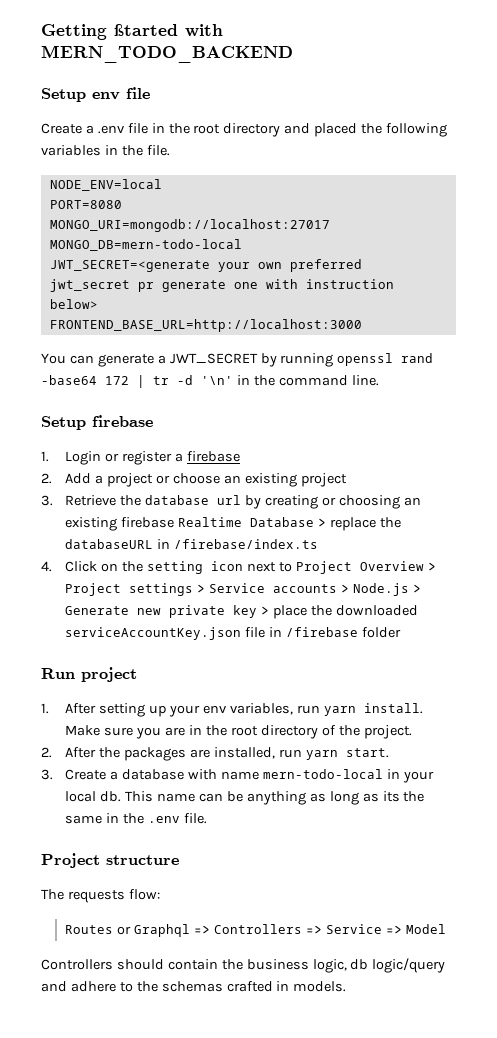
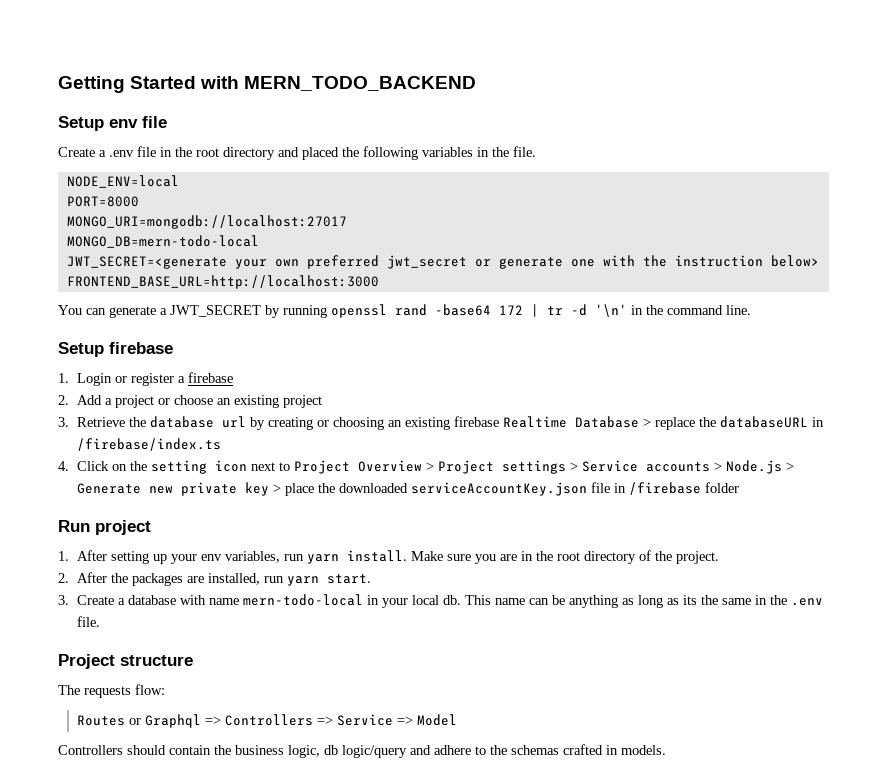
- Getting ßtarted with MERN_TODO_BACKEND
+ Getting Started with MERN_TODO_BACKEND
- PORT=8080
+ PORT=8000
- JWT_SECRET=<generate your own preferred jwt_secret pr generate one with instruction below>
+ JWT_SECRET=<generate your own preferred jwt_secret or generate one with the instruction below>

